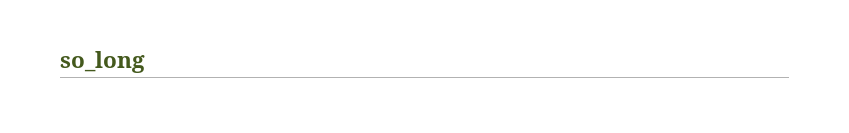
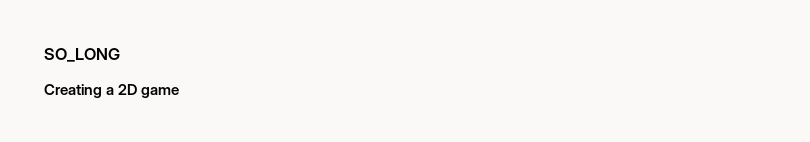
- so_long
+ SO_LONG
+ Creating a 2D game

